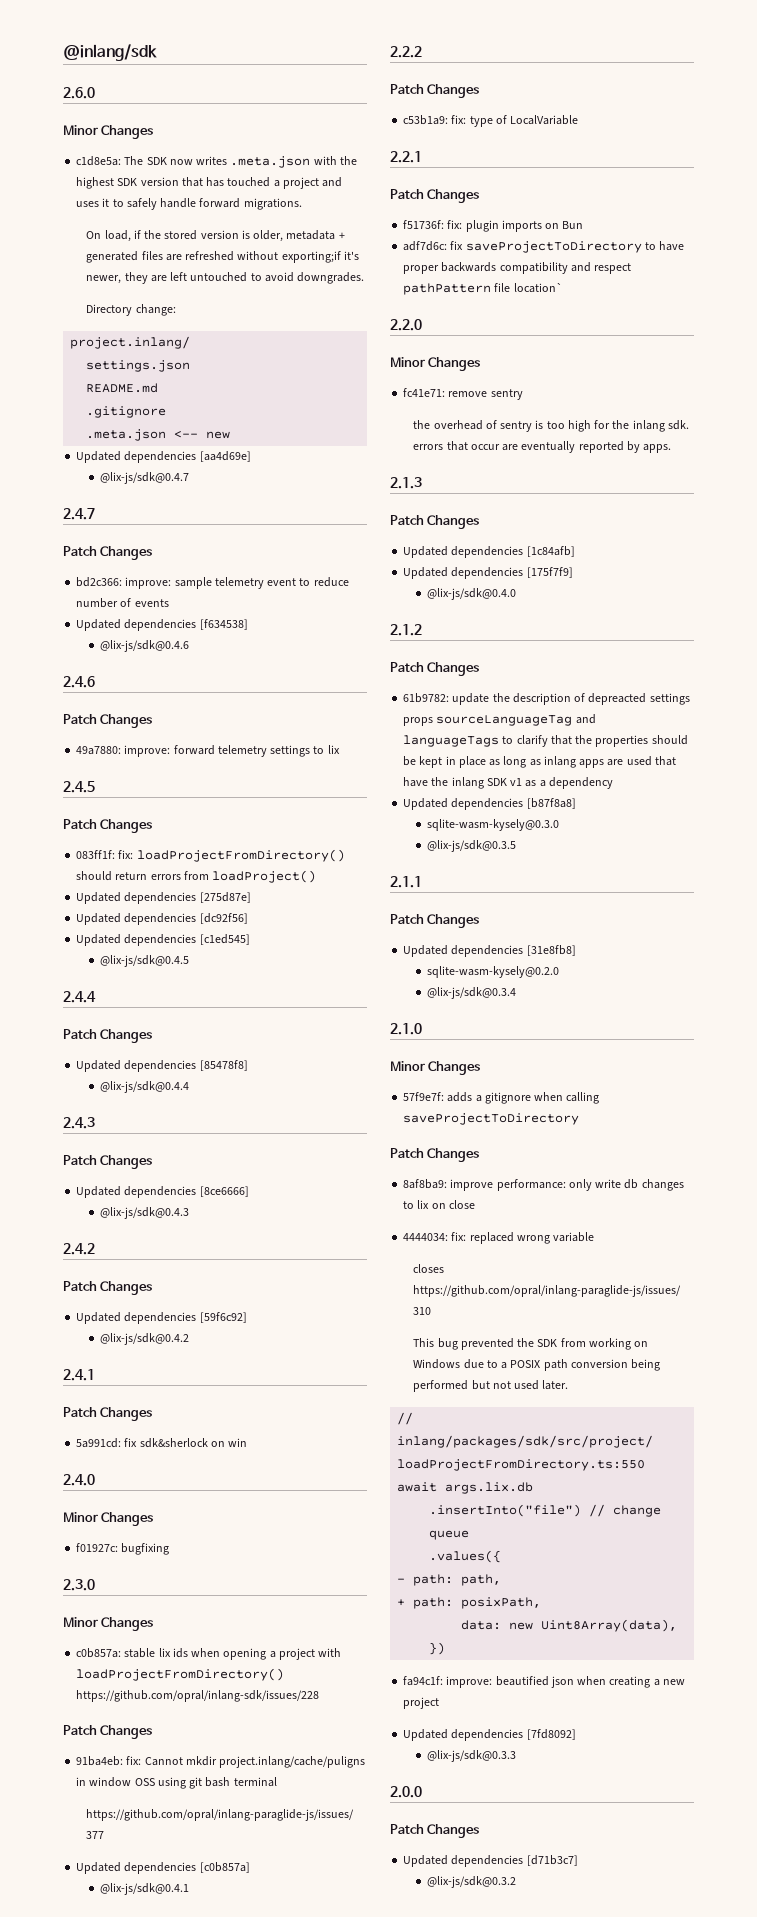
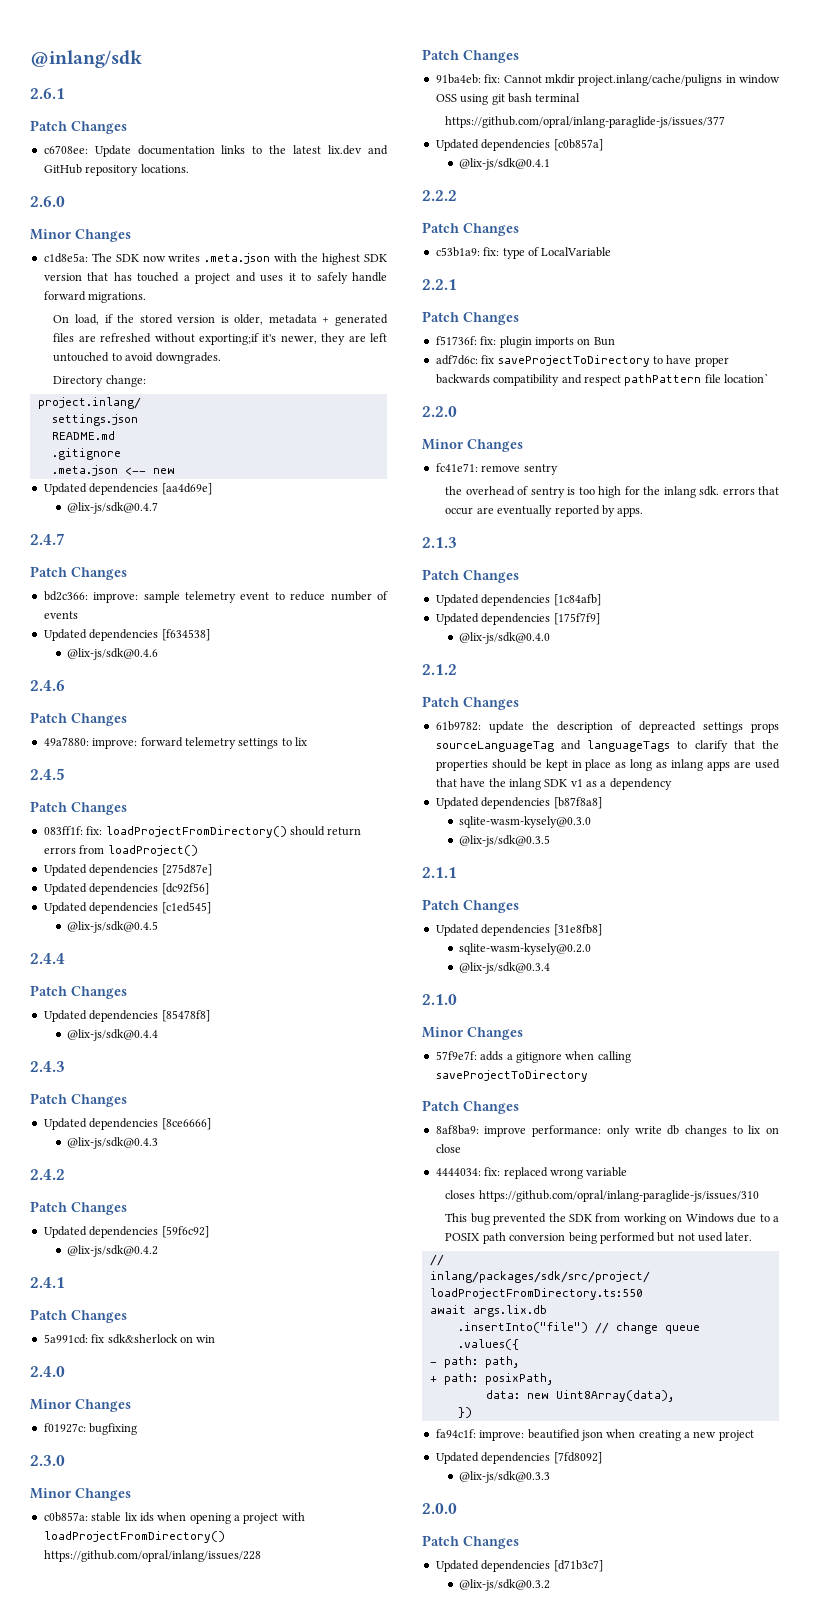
+ 2.6.1
+ Patch Changes
+ c6708ee: Update documentation links to the latest lix.dev and GitHub repository locations.
- c0b857a: stable lix ids when opening a project with loadProjectFromDirectory() https://github.com/opral/inlang-sdk/issues/228
+ c0b857a: stable lix ids when opening a project with loadProjectFromDirectory() https://github.com/opral/inlang/issues/228

